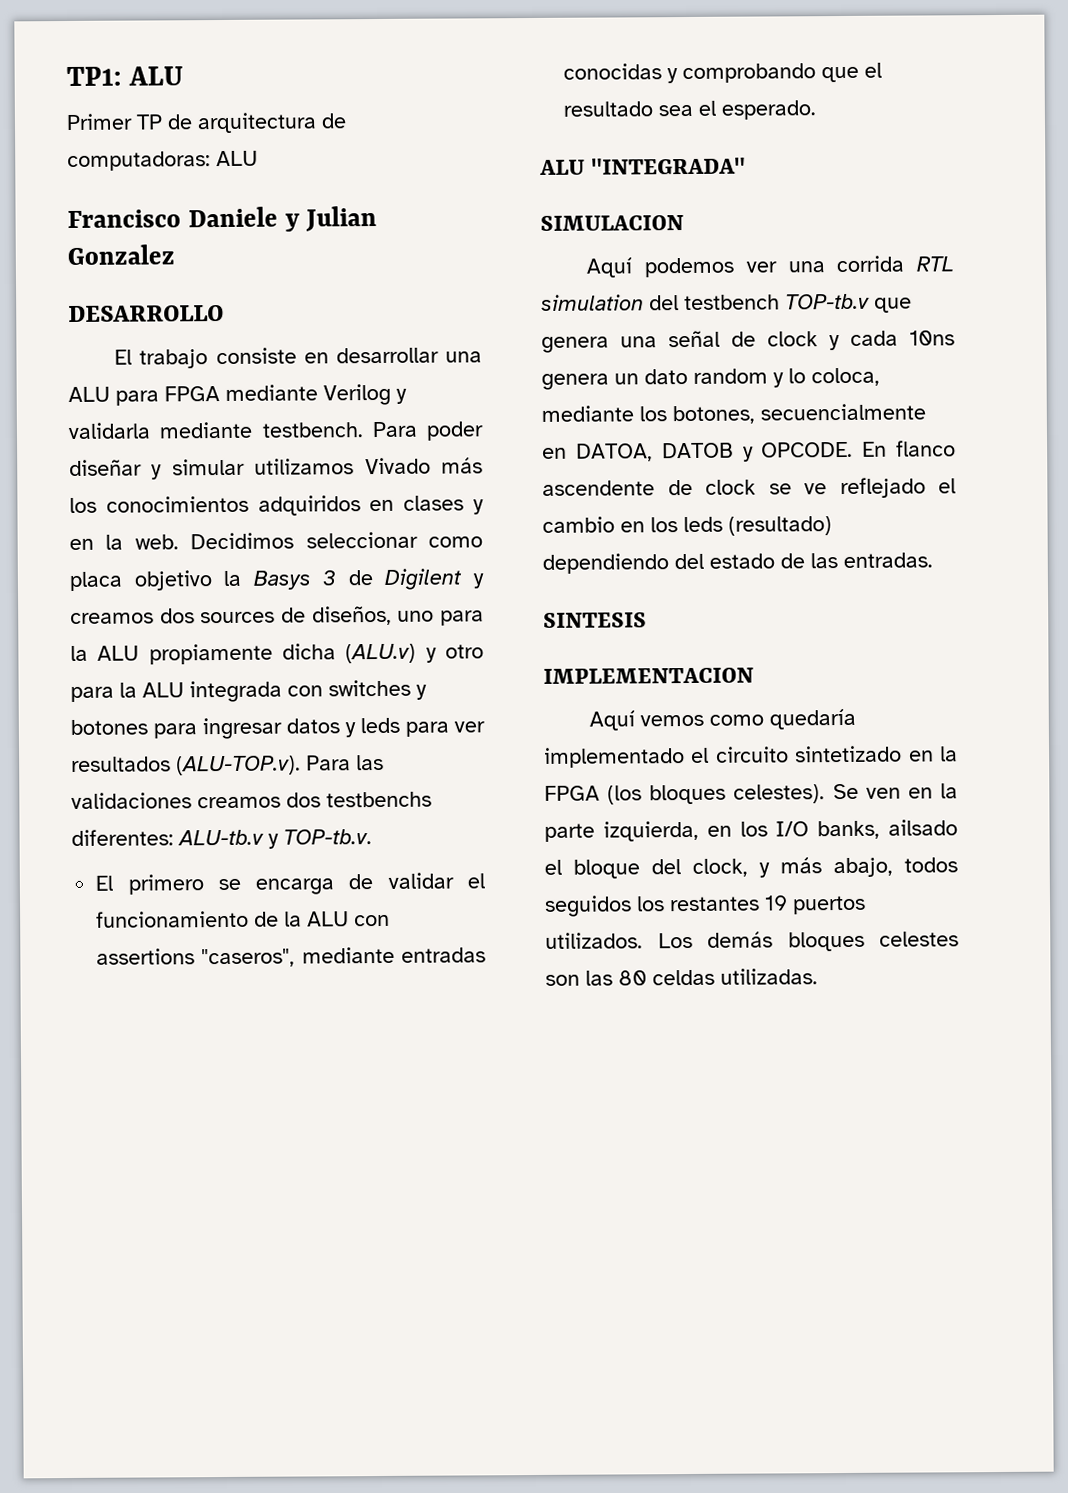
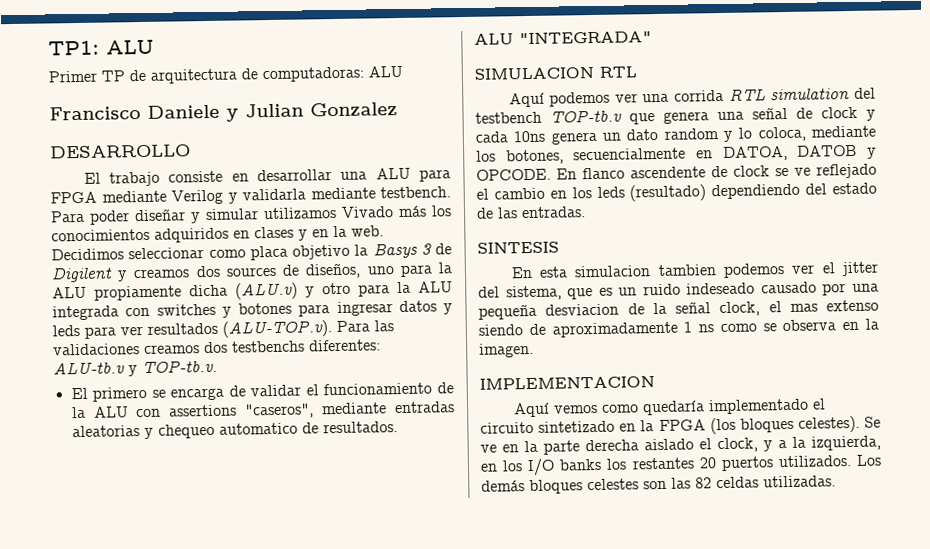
- El primero se encarga de validar el funcionamiento de la ALU con assertions "caseros", mediante entradas conocidas y comprobando que el resultado sea el esperado.
+ El primero se encarga de validar el funcionamiento de la ALU con assertions "caseros", mediante entradas aleatorias y chequeo automatico de resultados.
- SIMULACION
+ SIMULACION RTL
+ En esta simulacion tambien podemos ver el jitter del sistema, que es un ruido indeseado causado por una pequeña desviacion de la señal clock, el mas extenso siendo de aproximadamente 1 ns como se observa en la imagen.
- Se ven en la parte izquierda, en los I/O banks, ailsado el bloque del clock, y más abajo, todos seguidos los restantes 19 puertos utilizados.
+ Se ve en la parte derecha aislado el clock, y a la izquierda, en los I/O banks los restantes 20 puertos utilizados.
- Los demás bloques celestes son las 80 celdas utilizadas.
+ Los demás bloques celestes son las 82 celdas utilizadas.

